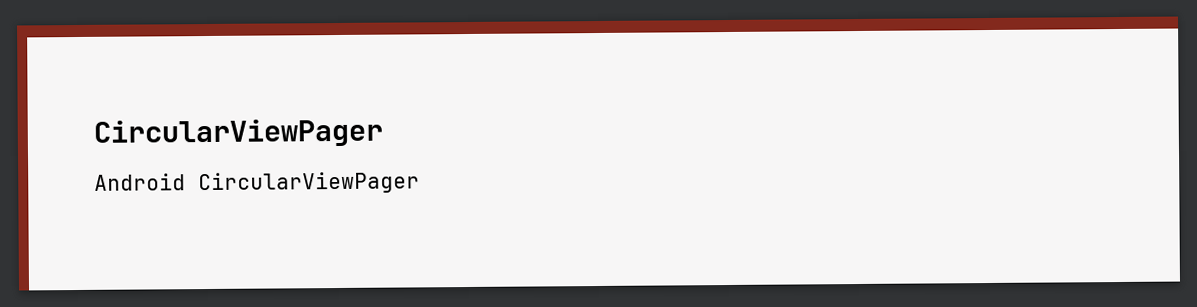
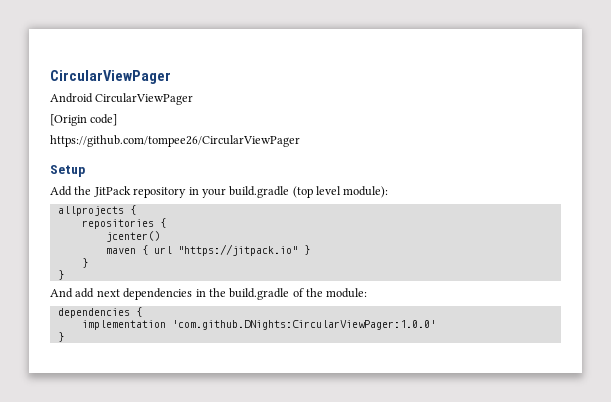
+ [Origin code]
+ https://github.com/tompee26/CircularViewPager
+ Setup
+ Add the JitPack repository in your build.gradle (top level module):
+ allprojects {
+ repositories {
+ jcenter()
+ maven { url "https://jitpack.io" }
+ }
+ }
+ And add next dependencies in the build.gradle of the module:
+ dependencies {
+ implementation 'com.github.DNights:CircularViewPager:1.0.0'
+ }

